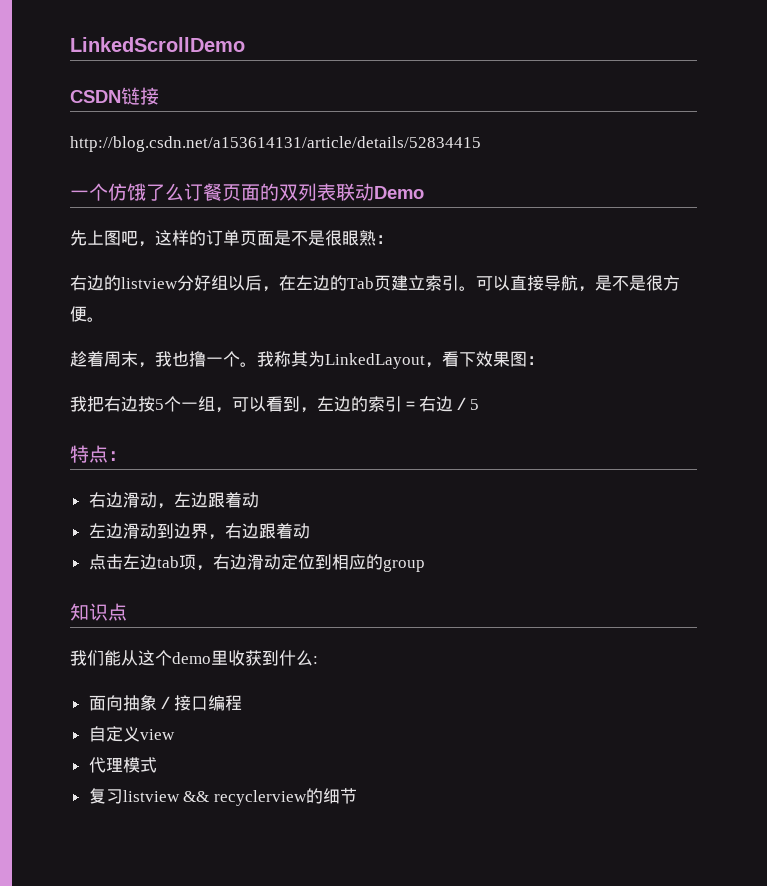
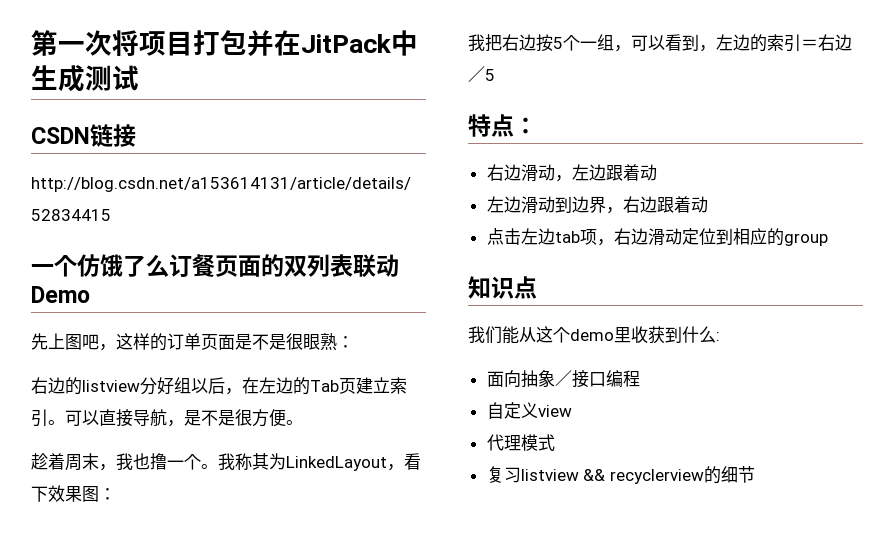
- LinkedScrollDemo
+ 第一次将项目打包并在JitPack中生成测试

